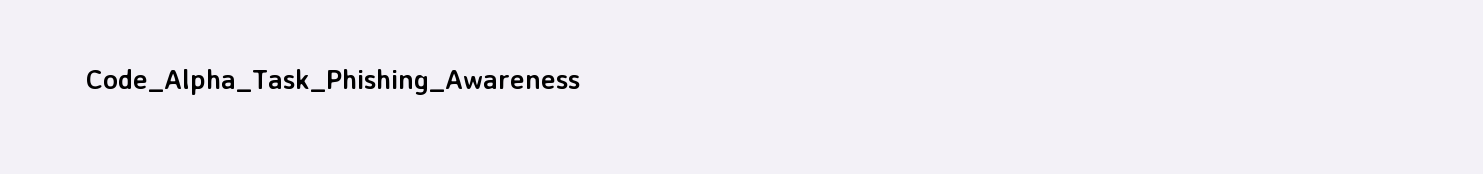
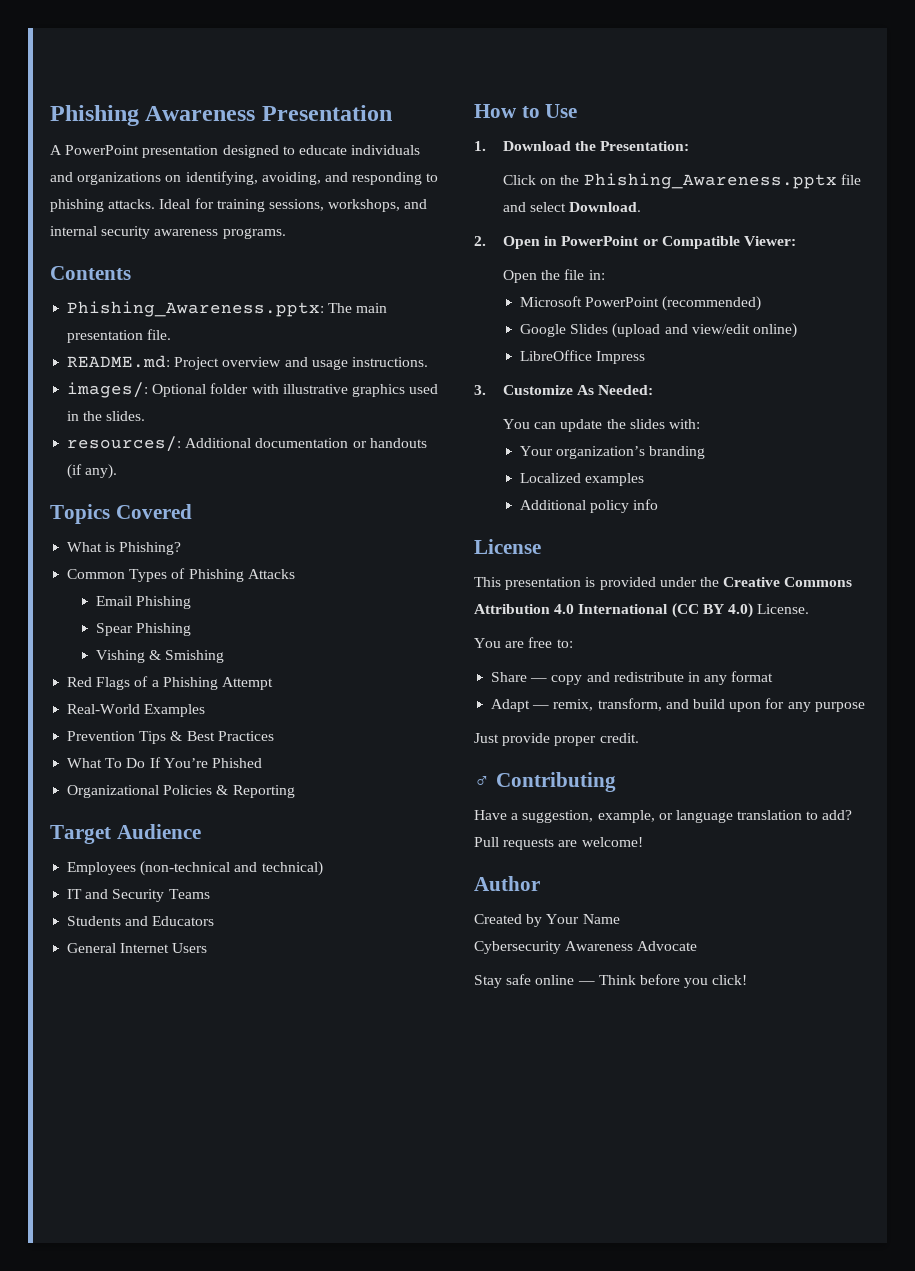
- Code_Alpha_Task_Phishing_Awareness
+ Phishing Awareness Presentation
+ A PowerPoint presentation designed to educate individuals and organizations on identifying, avoiding, and responding to phishing attacks. Ideal for training sessions, workshops, and internal security awareness programs.
+ Contents
+ Phishing_Awareness.pptx: The main presentation file.
+ README.md: Project overview and usage instructions.
+ images/: Optional folder with illustrative graphics used in the slides.
+ resources/: Additional documentation or handouts (if any).
+ Topics Covered
+ What is Phishing?
+ Common Types of Phishing Attacks
+ Email Phishing
+ Spear Phishing
+ Vishing & Smishing
+ Red Flags of a Phishing Attempt
+ Real-World Examples
+ Prevention Tips & Best Practices
+ What To Do If You’re Phished
+ Organizational Policies & Reporting
+ Target Audience
+ Employees (non-technical and technical)
+ IT and Security Teams
+ Students and Educators
+ General Internet Users
+ How to Use
+ 1. Download the Presentation:
+ Click on the Phishing_Awareness.pptx file and select Download.
+ 2. Open in PowerPoint or Compatible Viewer:
+ Open the file in:
+ Microsoft PowerPoint (recommended)
+ Google Slides (upload and view/edit online)
+ LibreOffice Impress
+ 3. Customize As Needed:
+ You can update the slides with:
+ Your organization’s branding
+ Localized examples
+ Additional policy info
+ License
+ This presentation is provided under the Creative Commons Attribution 4.0 International (CC BY 4.0) License.
+ You are free to:
+ Share — copy and redistribute in any format
+ Adapt — remix, transform, and build upon for any purpose
+ Just provide proper credit.
+ ♂ Contributing
+ Have a suggestion, example, or language translation to add? Pull requests are welcome!
+ Author
+ Created by Your Name
+ Cybersecurity Awareness Advocate
+ Stay safe online — Think before you click!

